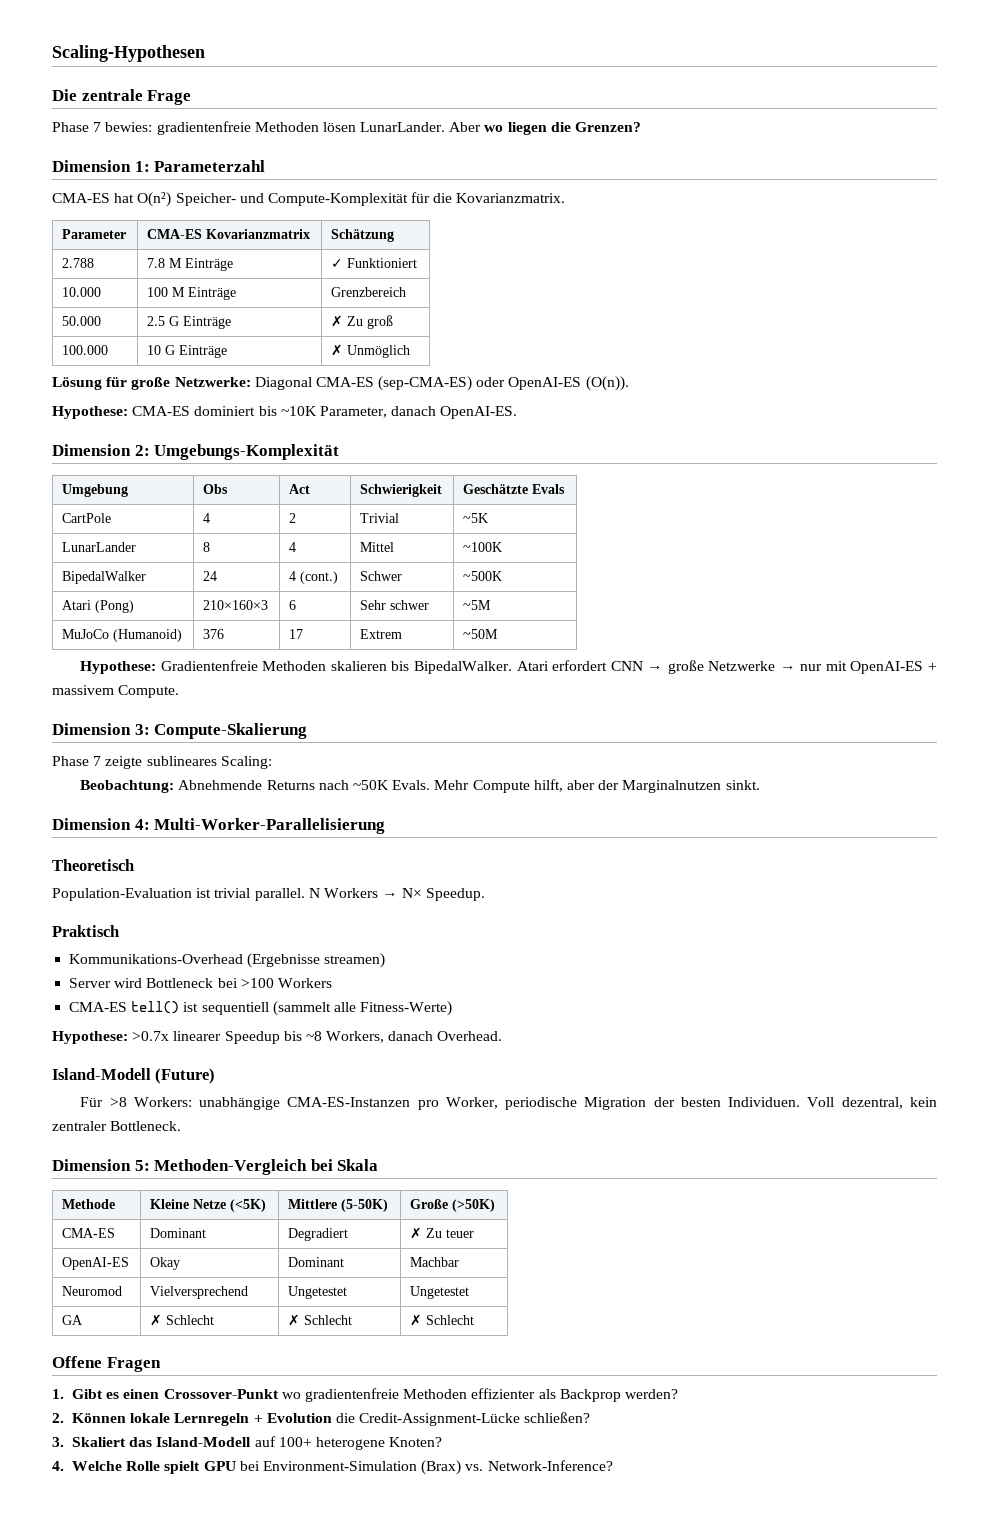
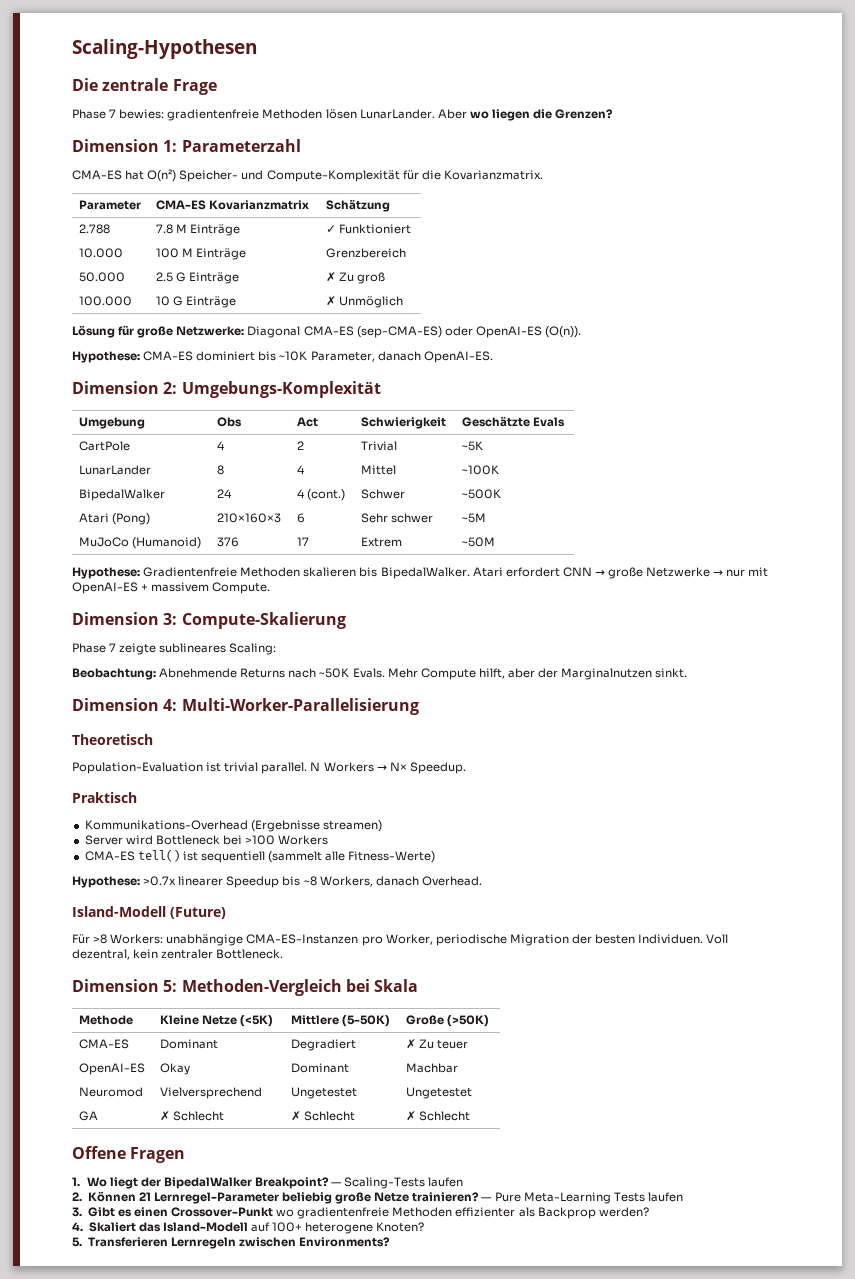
- 1. Gibt es einen Crossover-Punkt wo gradientenfreie Methoden effizienter als Backprop werden?
+ 1. Wo liegt der BipedalWalker Breakpoint? — Scaling-Tests laufen
+ 2. Können 21 Lernregel-Parameter beliebig große Netze trainieren? — Pure Meta-Learning Tests laufen
+ 3. Gibt es einen Crossover-Punkt wo gradientenfreie Methoden effizienter als Backprop werden?
- 2. Können lokale Lernregeln + Evolution die Credit-Assignment-Lücke schließen?
- 3. Skaliert das Island-Modell auf 100+ heterogene Knoten?
+ 4. Skaliert das Island-Modell auf 100+ heterogene Knoten?
- 4. Welche Rolle spielt GPU bei Environment-Simulation (Brax) vs. Network-Inference?
+ 5. Transferieren Lernregeln zwischen Environments?

